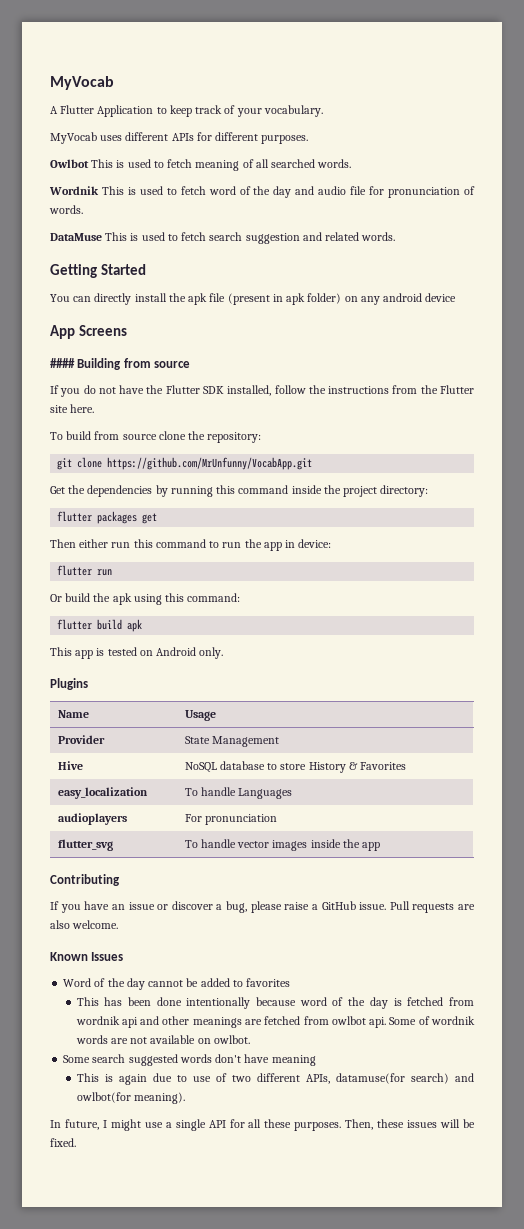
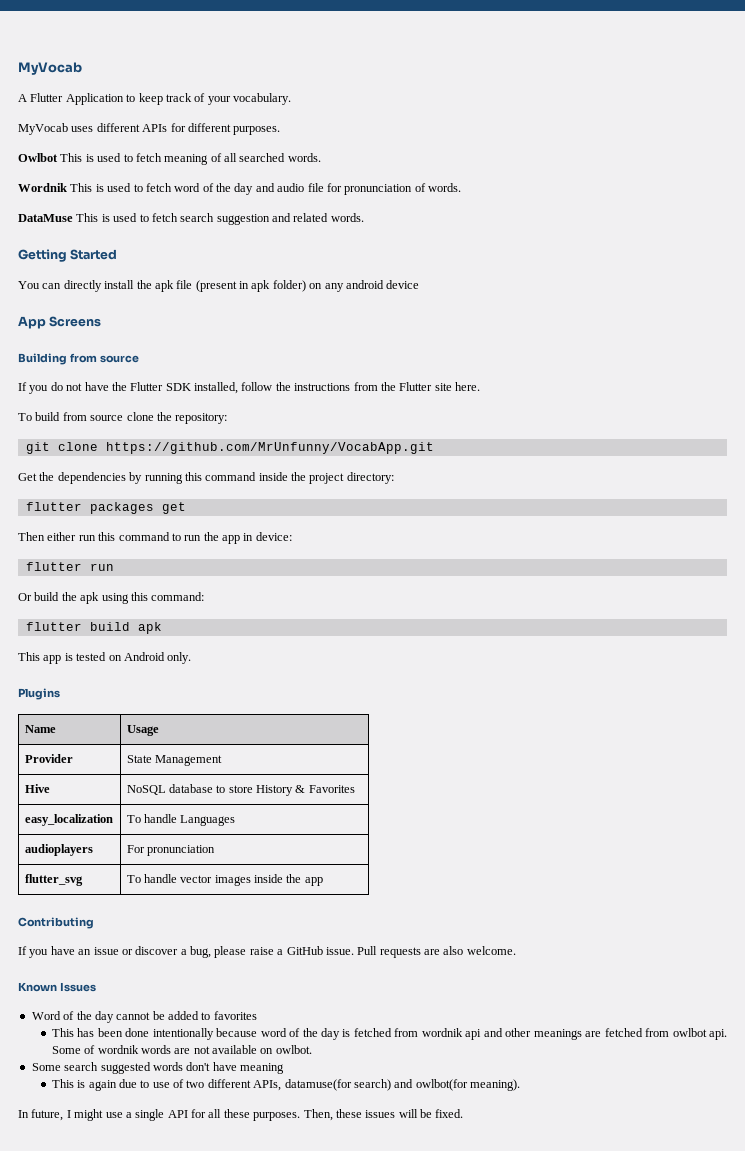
- #### Building from source
+ Building from source

